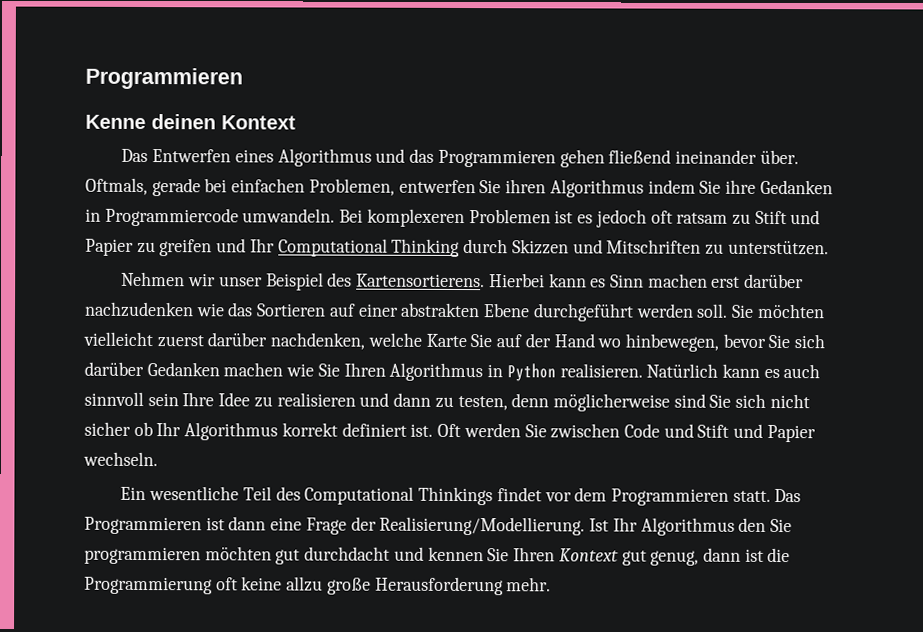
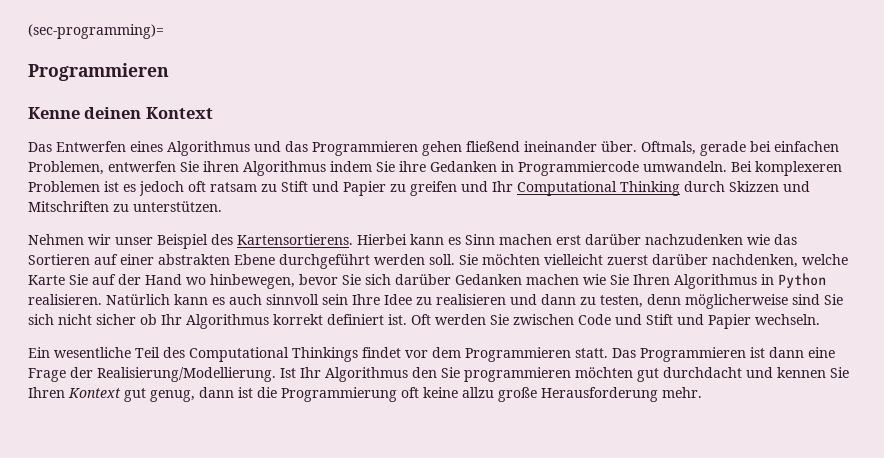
+ (sec-programming)=

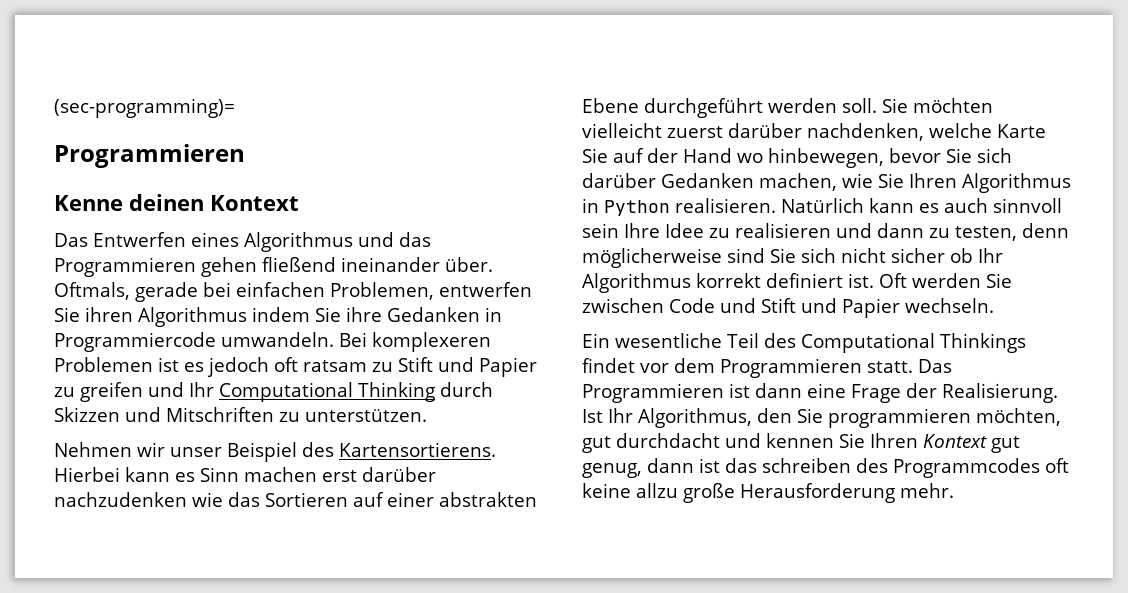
- Sie möchten vielleicht zuerst darüber nachdenken, welche Karte Sie auf der Hand wo hinbewegen, bevor Sie sich darüber Gedanken machen wie Sie Ihren Algorithmus in Python realisieren.
+ Sie möchten vielleicht zuerst darüber nachdenken, welche Karte Sie auf der Hand wo hinbewegen, bevor Sie sich darüber Gedanken machen, wie Sie Ihren Algorithmus in Python realisieren.
- Das Programmieren ist dann eine Frage der Realisierung/Modellierung.
+ Das Programmieren ist dann eine Frage der Realisierung.
- Ist Ihr Algorithmus den Sie programmieren möchten gut durchdacht und kennen Sie Ihren Kontext gut genug, dann ist die Programmierung oft keine allzu große Herausforderung mehr.
+ Ist Ihr Algorithmus, den Sie programmieren möchten, gut durchdacht und kennen Sie Ihren Kontext gut genug, dann ist das schreiben des Programmcodes oft keine allzu große Herausforderung mehr.

